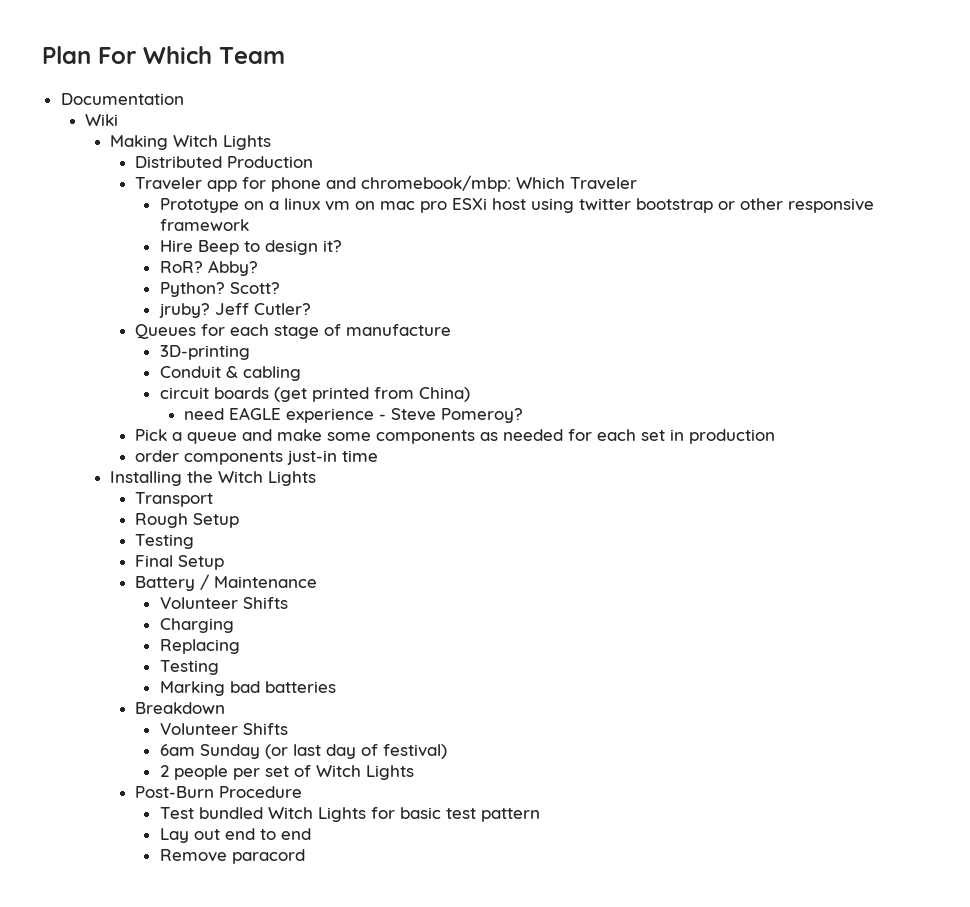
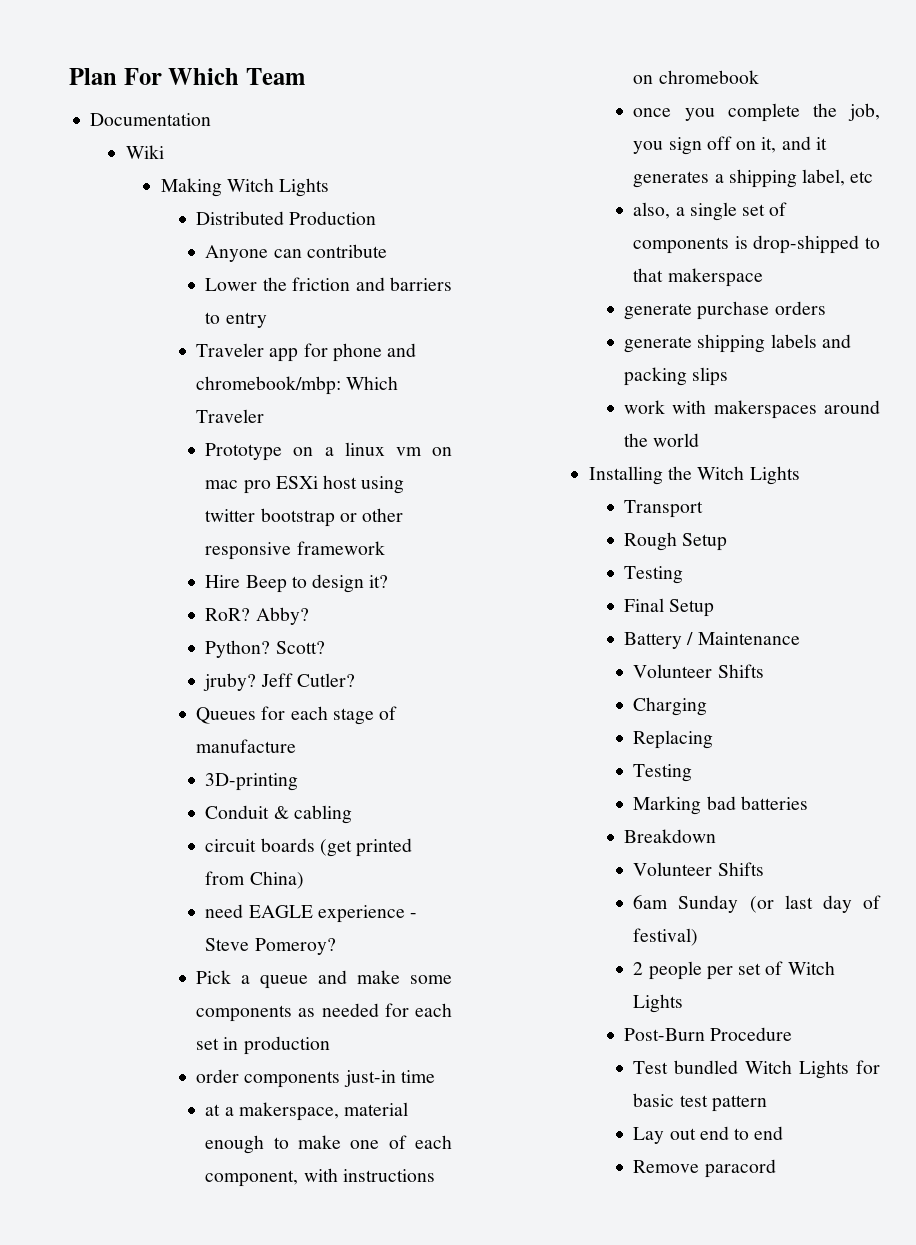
+ Anyone can contribute
+ Lower the friction and barriers to entry
+ at a makerspace, material enough to make one of each component, with instructions on chromebook
+ once you complete the job, you sign off on it, and it generates a shipping label, etc
+ also, a single set of components is drop-shipped to that makerspace
+ generate purchase orders
+ generate shipping labels and packing slips
+ work with makerspaces around the world

